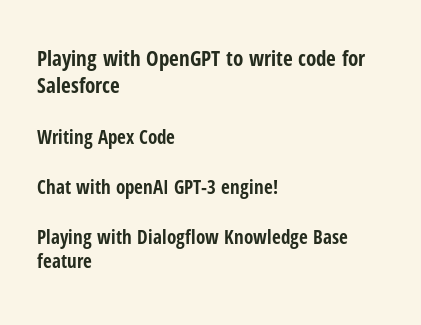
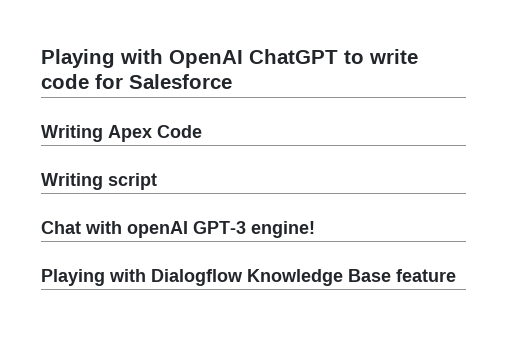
- Playing with OpenGPT to write code for Salesforce
+ Playing with OpenAI ChatGPT to write code for Salesforce
+ Writing script

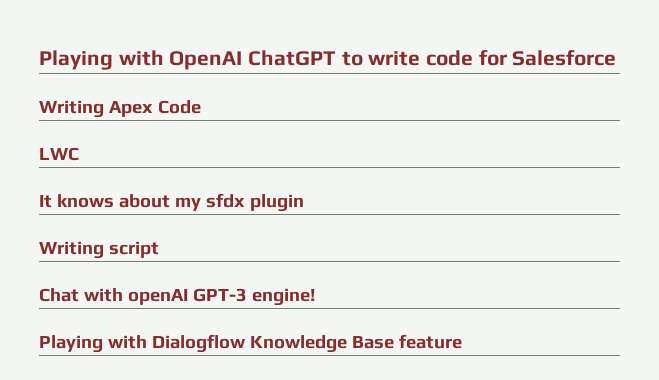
+ LWC
+ It knows about my sfdx plugin

